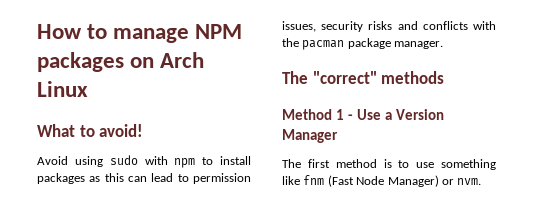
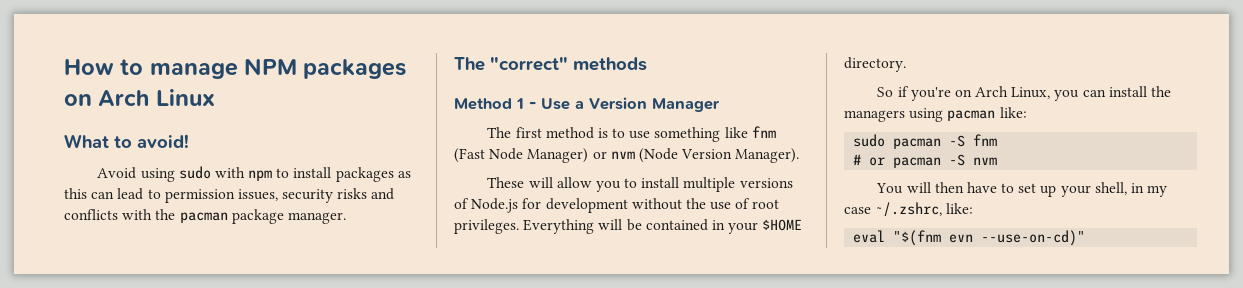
- The first method is to use something like fnm (Fast Node Manager) or nvm.
+ The first method is to use something like fnm (Fast Node Manager) or nvm (Node Version Manager).
+ These will allow you to install multiple versions of Node.js for development without the use of root privileges. Everything will be contained in your $HOME directory.
+ So if you're on Arch Linux, you can install the managers using pacman like:
+ sudo pacman -S fnm
+ # or pacman -S nvm
+ You will then have to set up your shell, in my case ~/.zshrc, like:
+ eval "$(fnm evn --use-on-cd)"

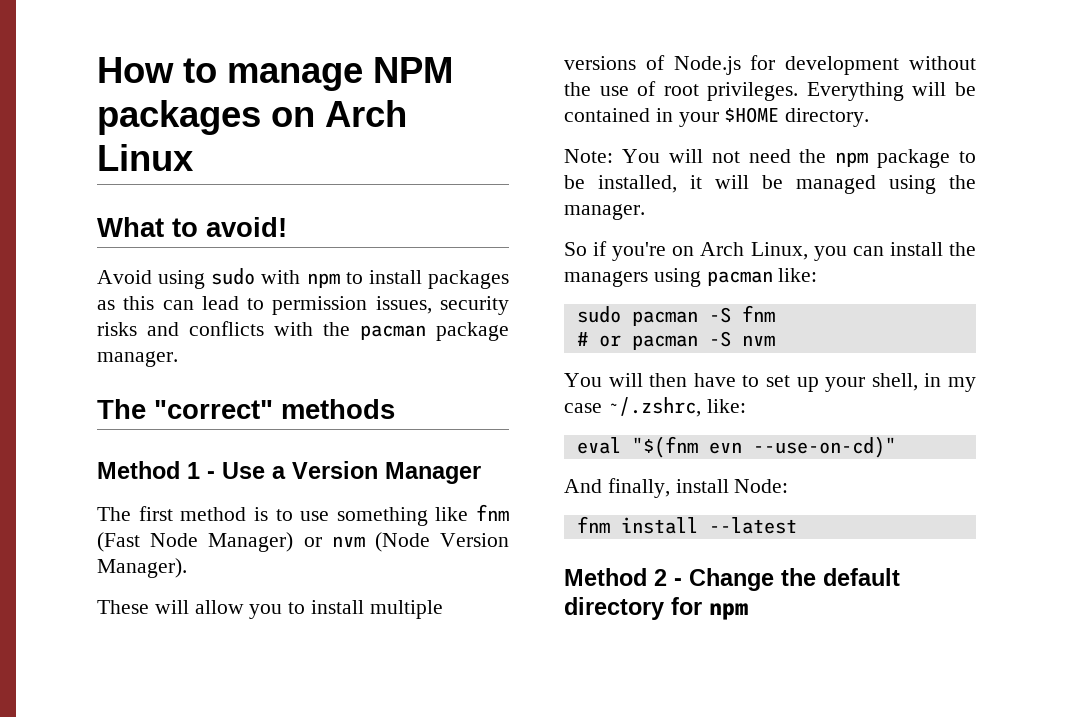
+ Note: You will not need the npm package to be installed, it will be managed using the manager.
+ And finally, install Node:
+ fnm install --latest
+ Method 2 - Change the default directory for npm

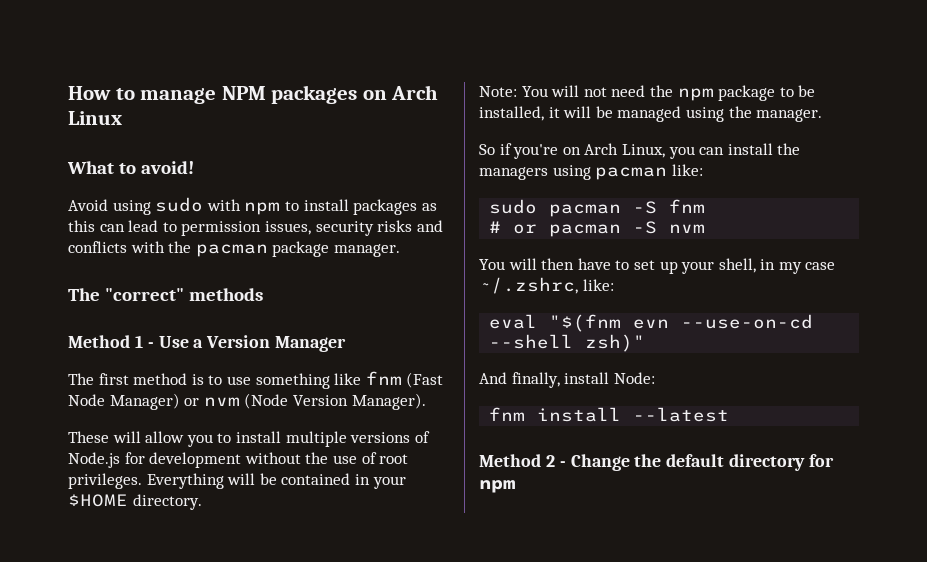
- eval "$(fnm evn --use-on-cd)"
+ eval "$(fnm evn --use-on-cd --shell zsh)"

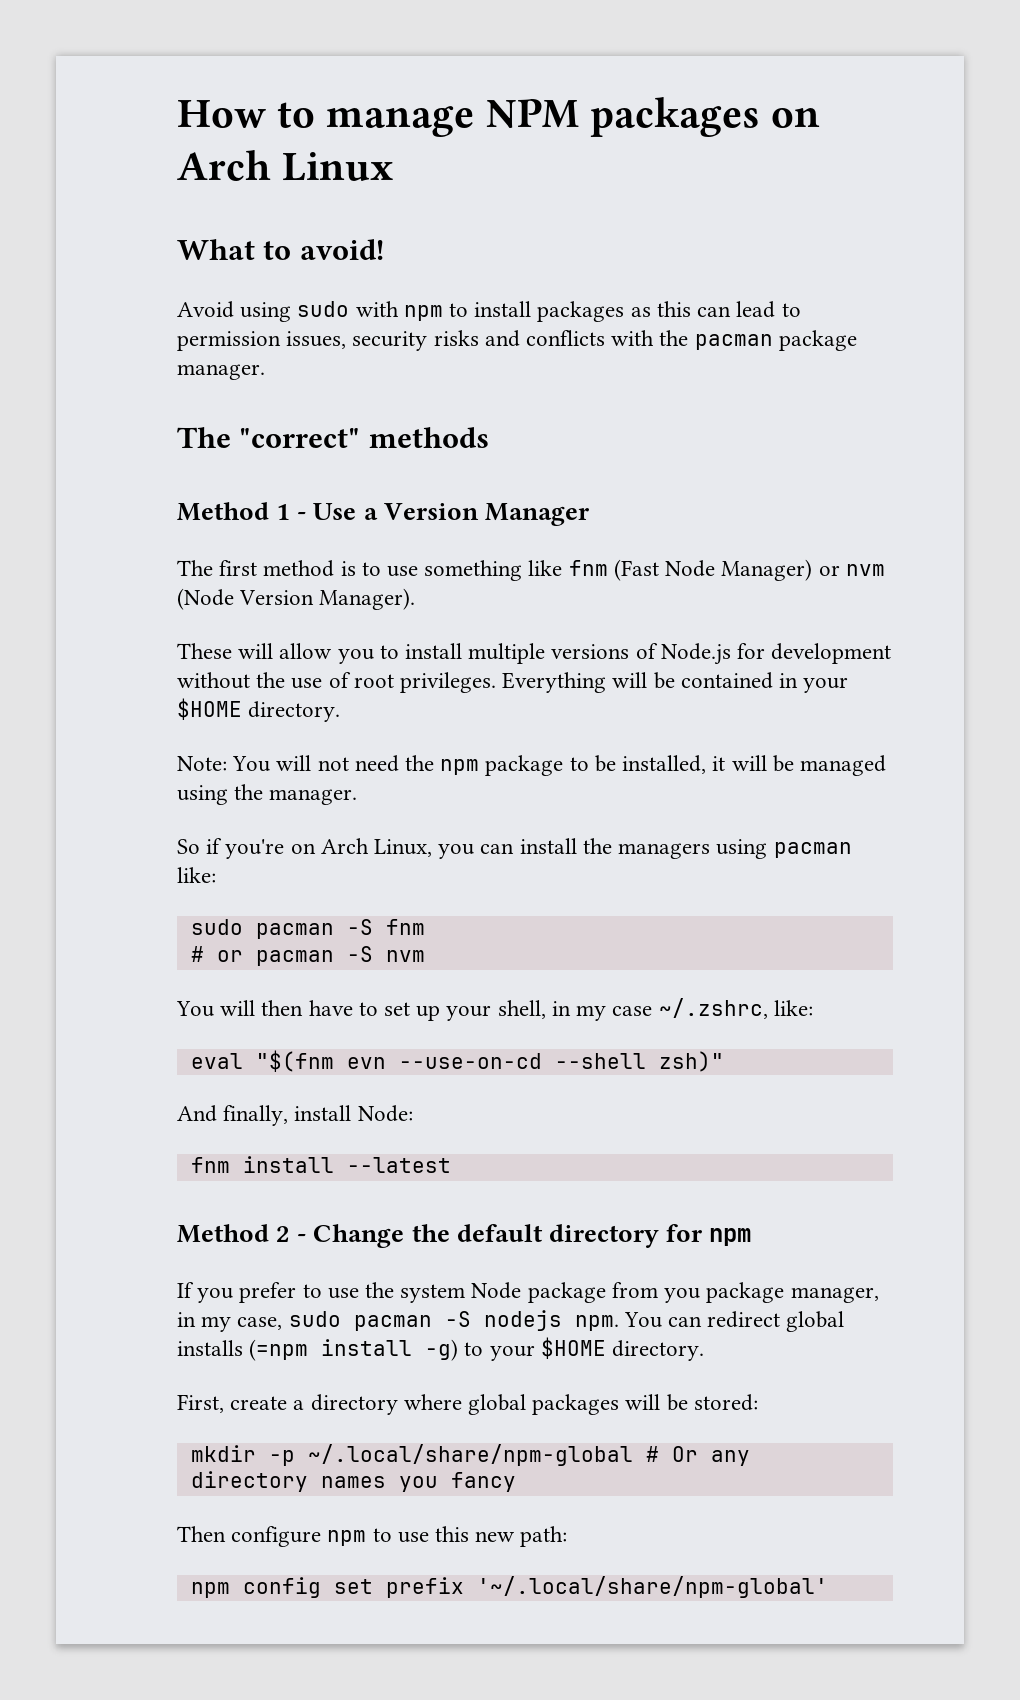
+ If you prefer to use the system Node package from you package manager, in my case, sudo pacman -S nodejs npm. You can redirect global installs (=npm install -g) to your $HOME directory.
+ First, create a directory where global packages will be stored:
+ mkdir -p ~/.local/share/npm-global # Or any directory names you fancy
+ Then configure npm to use this new path:
+ npm config set prefix '~/.local/share/npm-global'

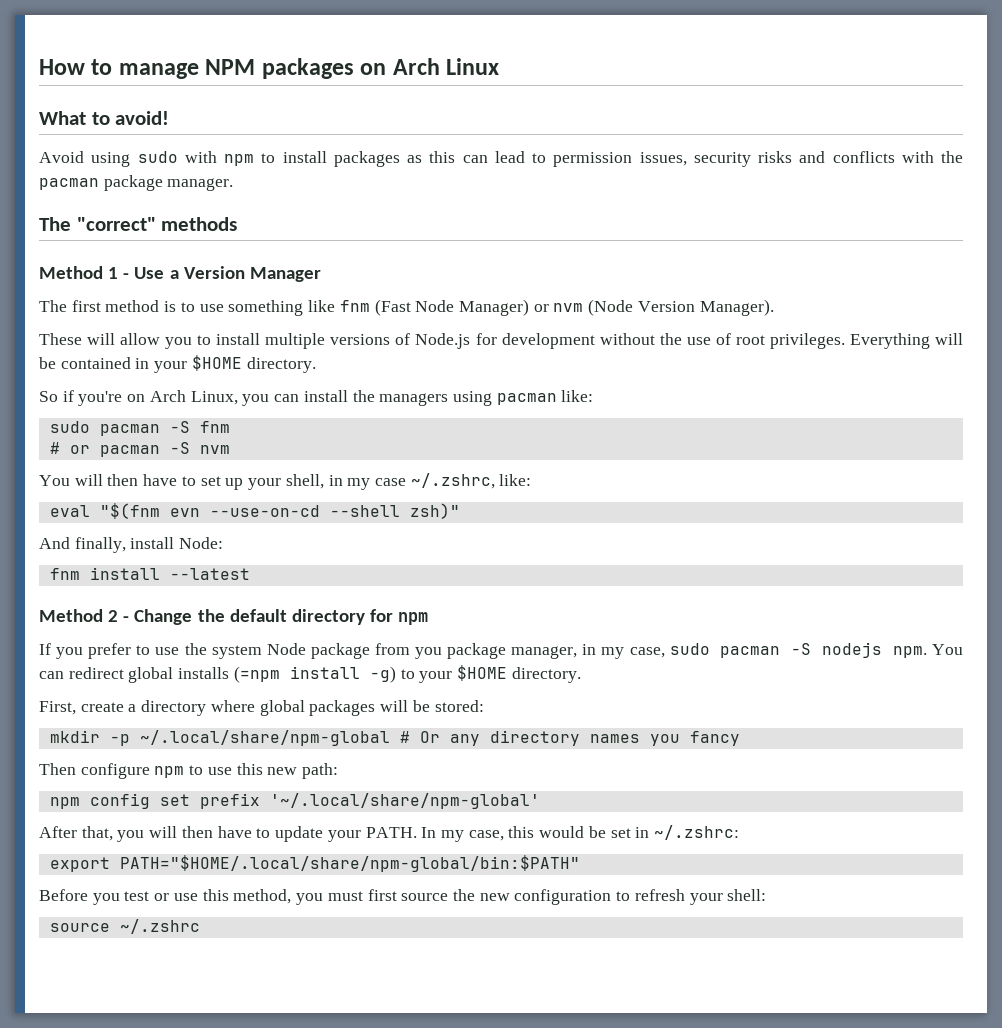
- Note: You will not need the npm package to be installed, it will be managed using the manager.
+ After that, you will then have to update your PATH. In my case, this would be set in ~/.zshrc:
+ export PATH="$HOME/.local/share/npm-global/bin:$PATH"
+ Before you test or use this method, you must first source the new configuration to refresh your shell:
+ source ~/.zshrc

